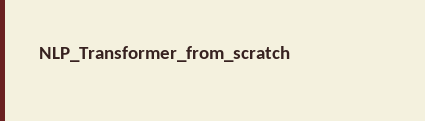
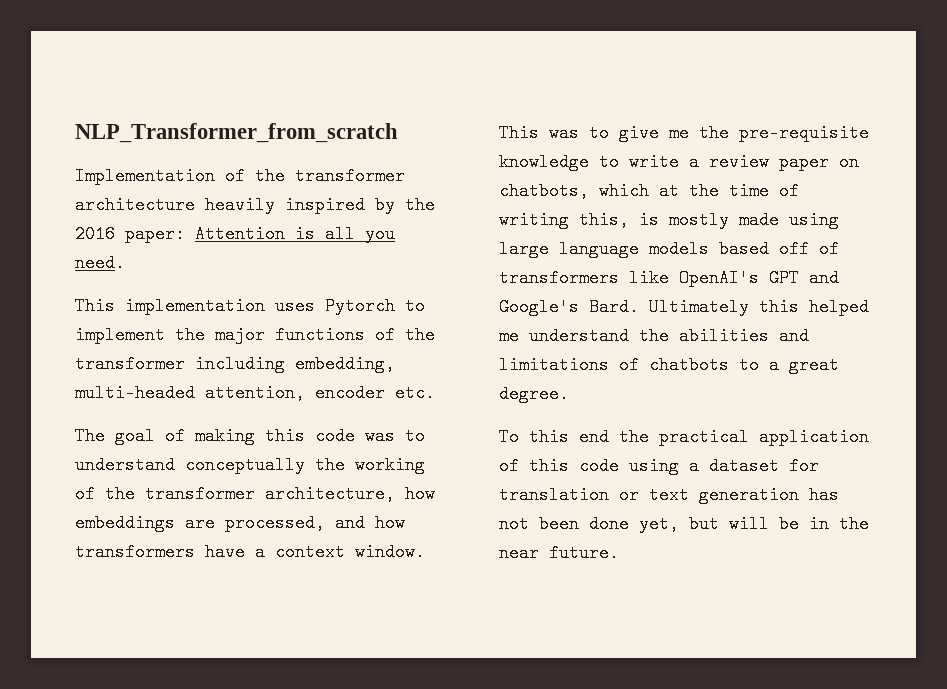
+ Implementation of the transformer architecture heavily inspired by the 2016 paper: Attention is all you need.
+ This implementation uses Pytorch to implement the major functions of the transformer including embedding, multi-headed attention, encoder etc.
+ The goal of making this code was to understand conceptually the working of the transformer architecture, how embeddings are processed, and how transformers have a context window. This was to give me the pre-requisite knowledge to write a review paper on chatbots, which at the time of writing this, is mostly made using large language models based off of transformers like OpenAI's GPT and Google's Bard. Ultimately this helped me understand the abilities and limitations of chatbots to a great degree.
+ To this end the practical application of this code using a dataset for translation or text generation has not been done yet, but will be in the near future.

